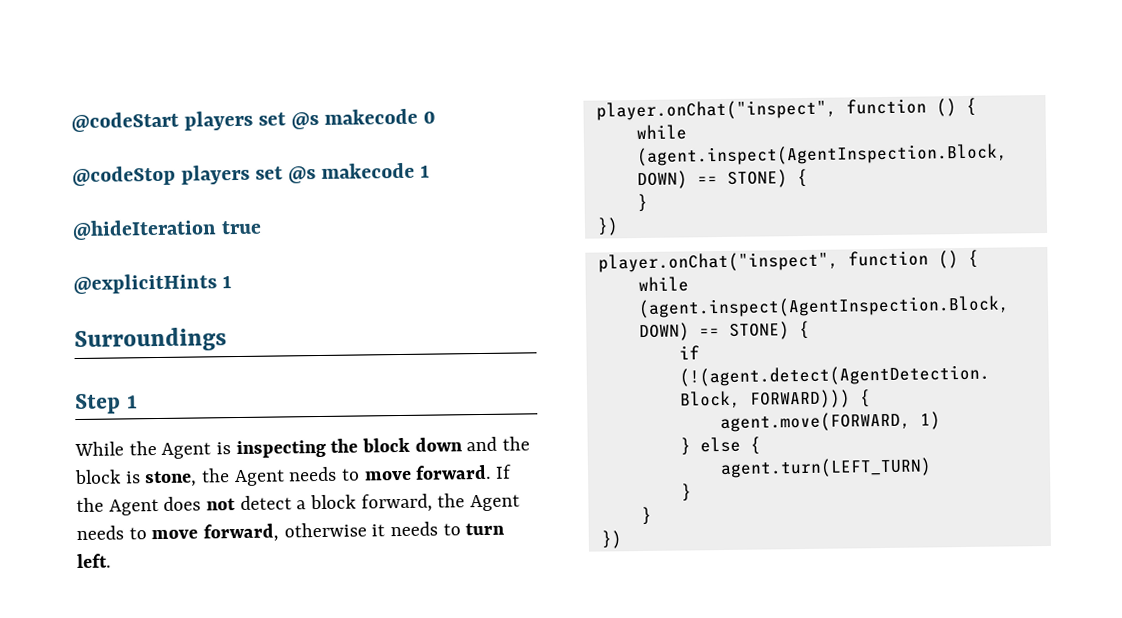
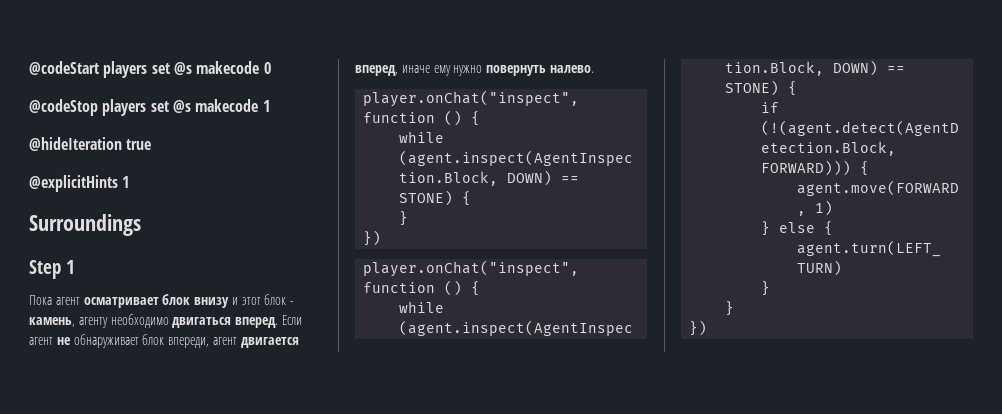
- While the Agent is inspecting the block down and the block is stone, the Agent needs to move forward. If the Agent does not detect a block forward, the Agent needs to move forward, otherwise it needs to turn left.
+ Пока агент осматривает блок внизу и этот блок - камень, агенту необходимо двигаться вперед. Если агент не обнаруживает блок впереди, агент двигается вперед, иначе ему нужно повернуть налево.

